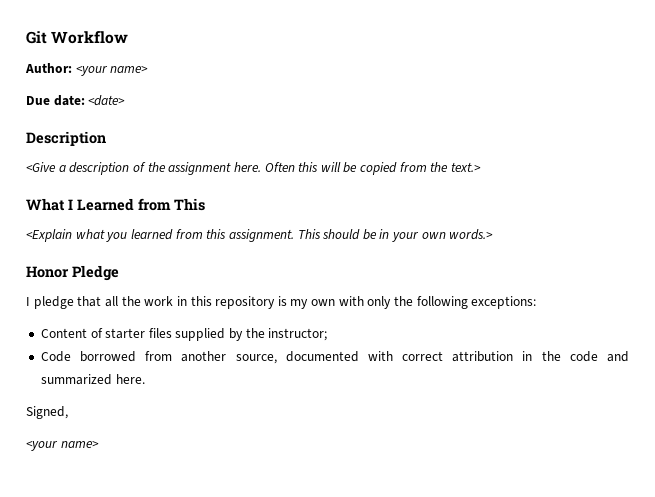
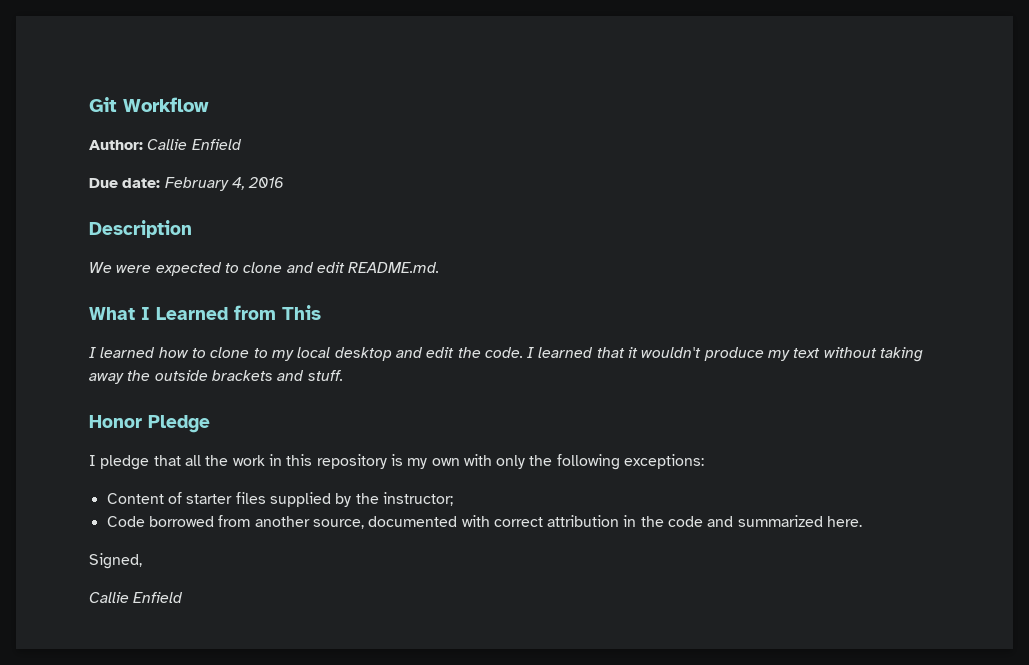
- Author: <your name>
+ Author: Callie Enfield
- Due date: <date>
+ Due date: February 4, 2016
  Description
- <Give a description of the assignment here. Often this will be copied from the text.>
+ We were expected to clone and edit README.md.
- <Explain what you learned from this assignment. This should be in your own words.>
+ I learned how to clone to my local desktop and edit the code. I learned that it wouldn't produce my text without taking away the outside brackets and stuff.
  Signed,
- <your name>
+ Callie Enfield

